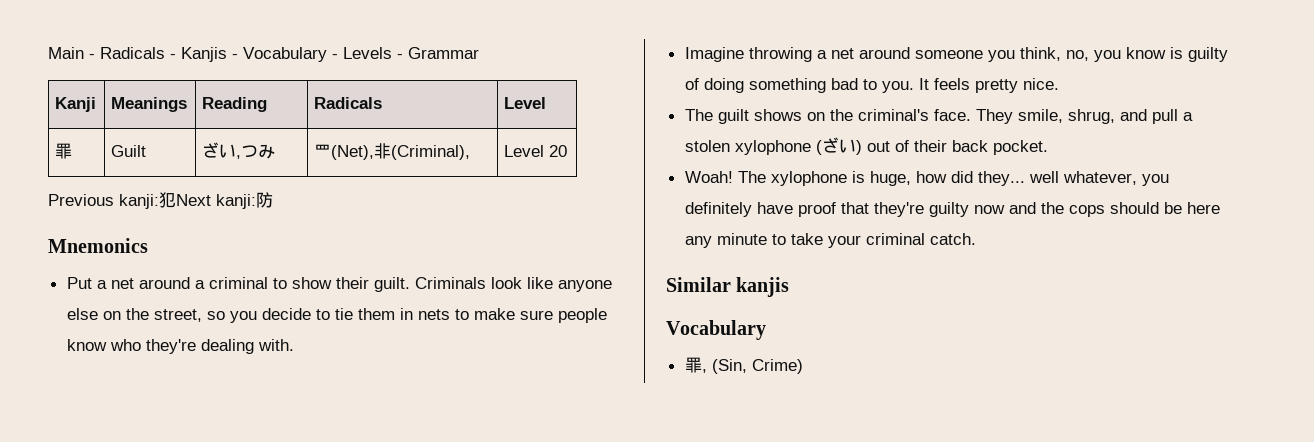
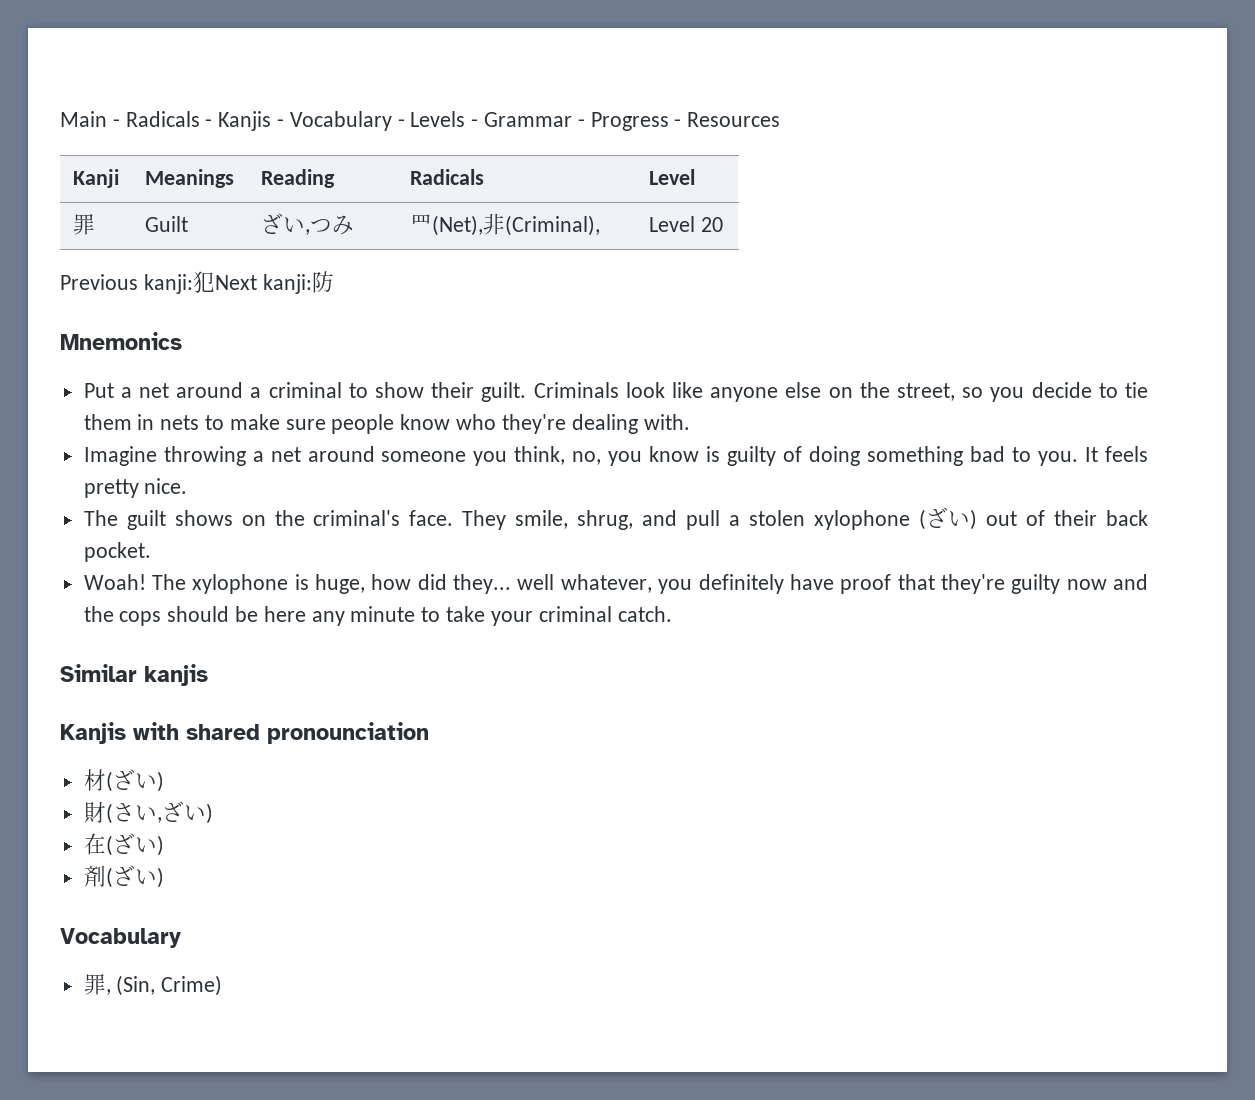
- Main - Radicals - Kanjis - Vocabulary - Levels - Grammar
+ Main - Radicals - Kanjis - Vocabulary - Levels - Grammar - Progress - Resources
+ Kanjis with shared pronounciation
+ 材(ざい)
+ 財(さい,ざい)
+ 在(ざい)
+ 剤(ざい)

